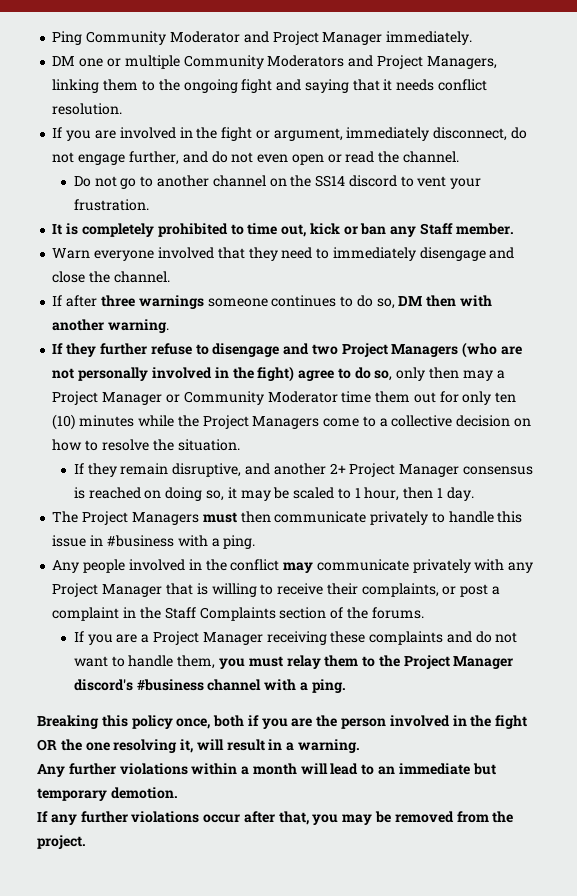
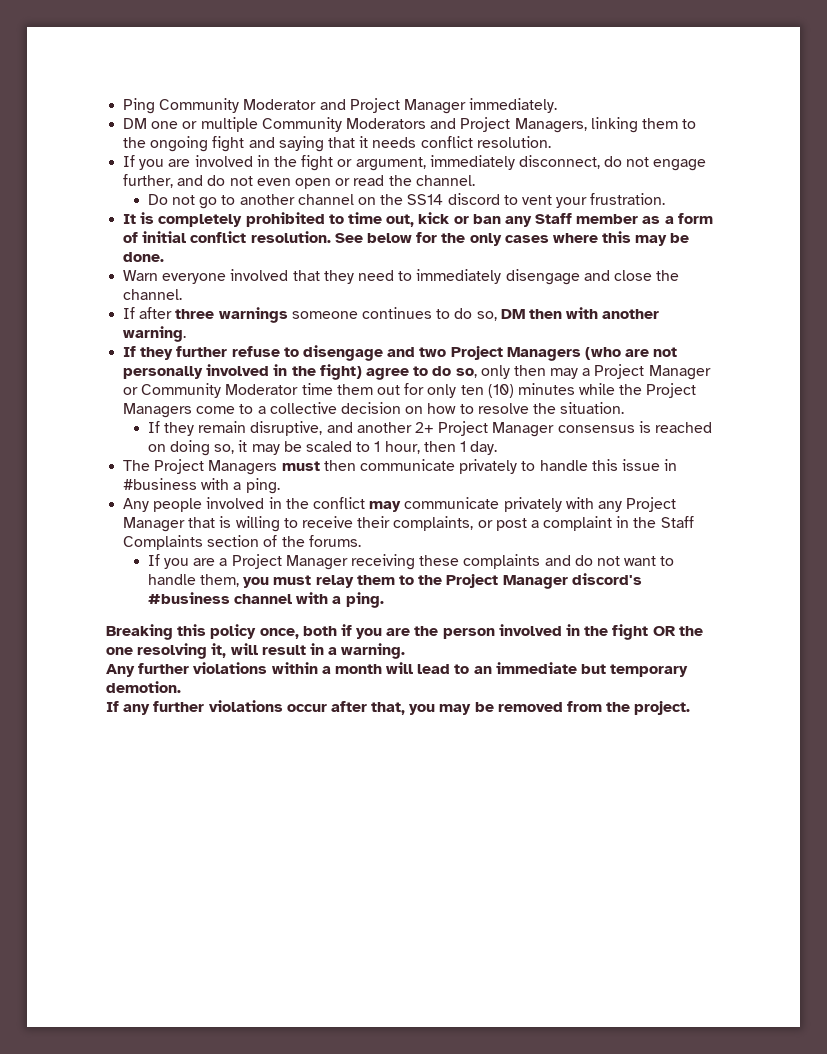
- It is completely prohibited to time out, kick or ban any Staff member.
+ It is completely prohibited to time out, kick or ban any Staff member as a form of initial conflict resolution. See below for the only cases where this may be done.

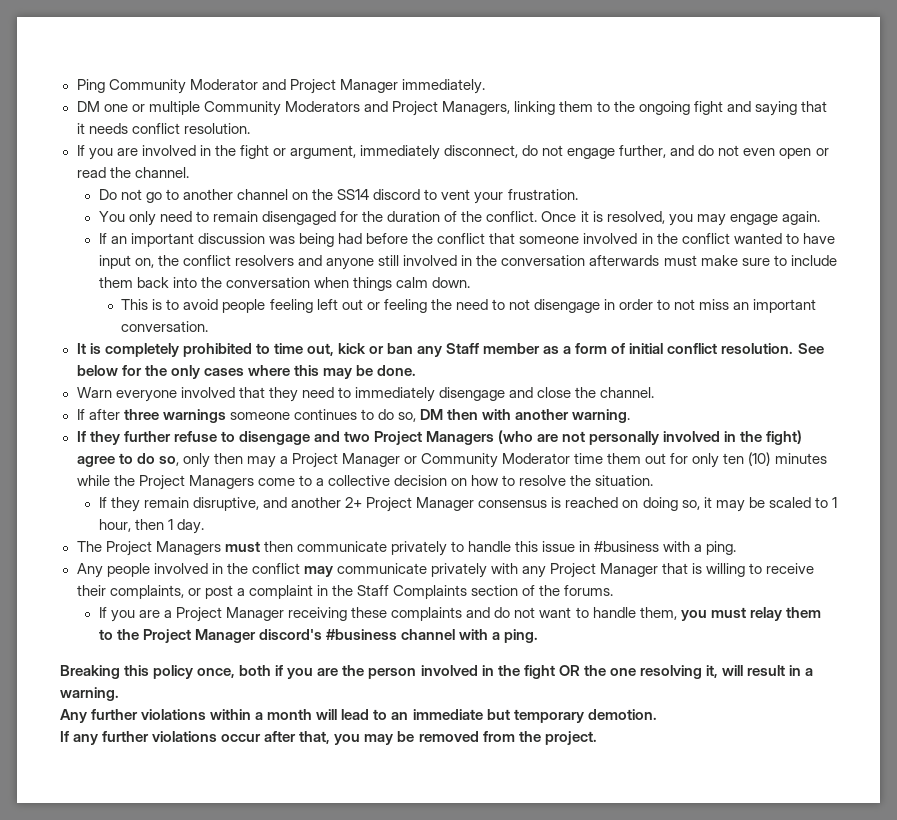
+ You only need to remain disengaged for the duration of the conflict. Once it is resolved, you may engage again.
+ If an important discussion was being had before the conflict that someone involved in the conflict wanted to have input on, the conflict resolvers and anyone still involved in the conversation afterwards must make sure to include them back into the conversation when things calm down.
+ This is to avoid people feeling left out or feeling the need to not disengage in order to not miss an important conversation.

